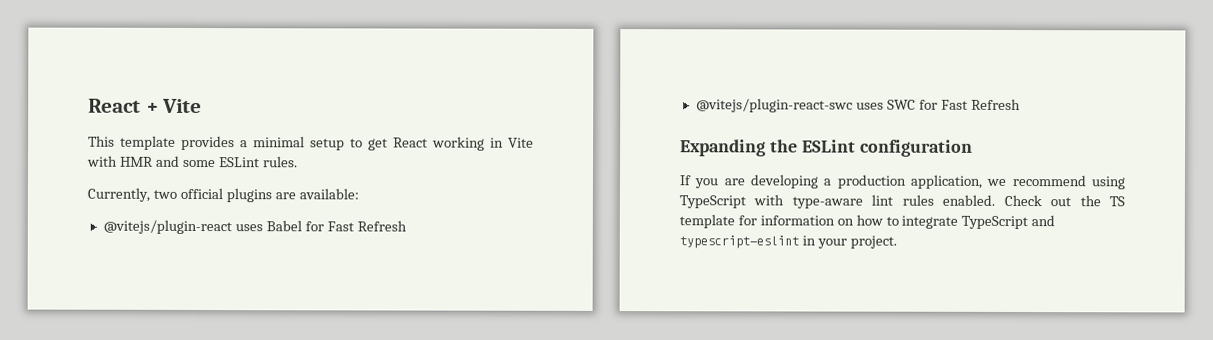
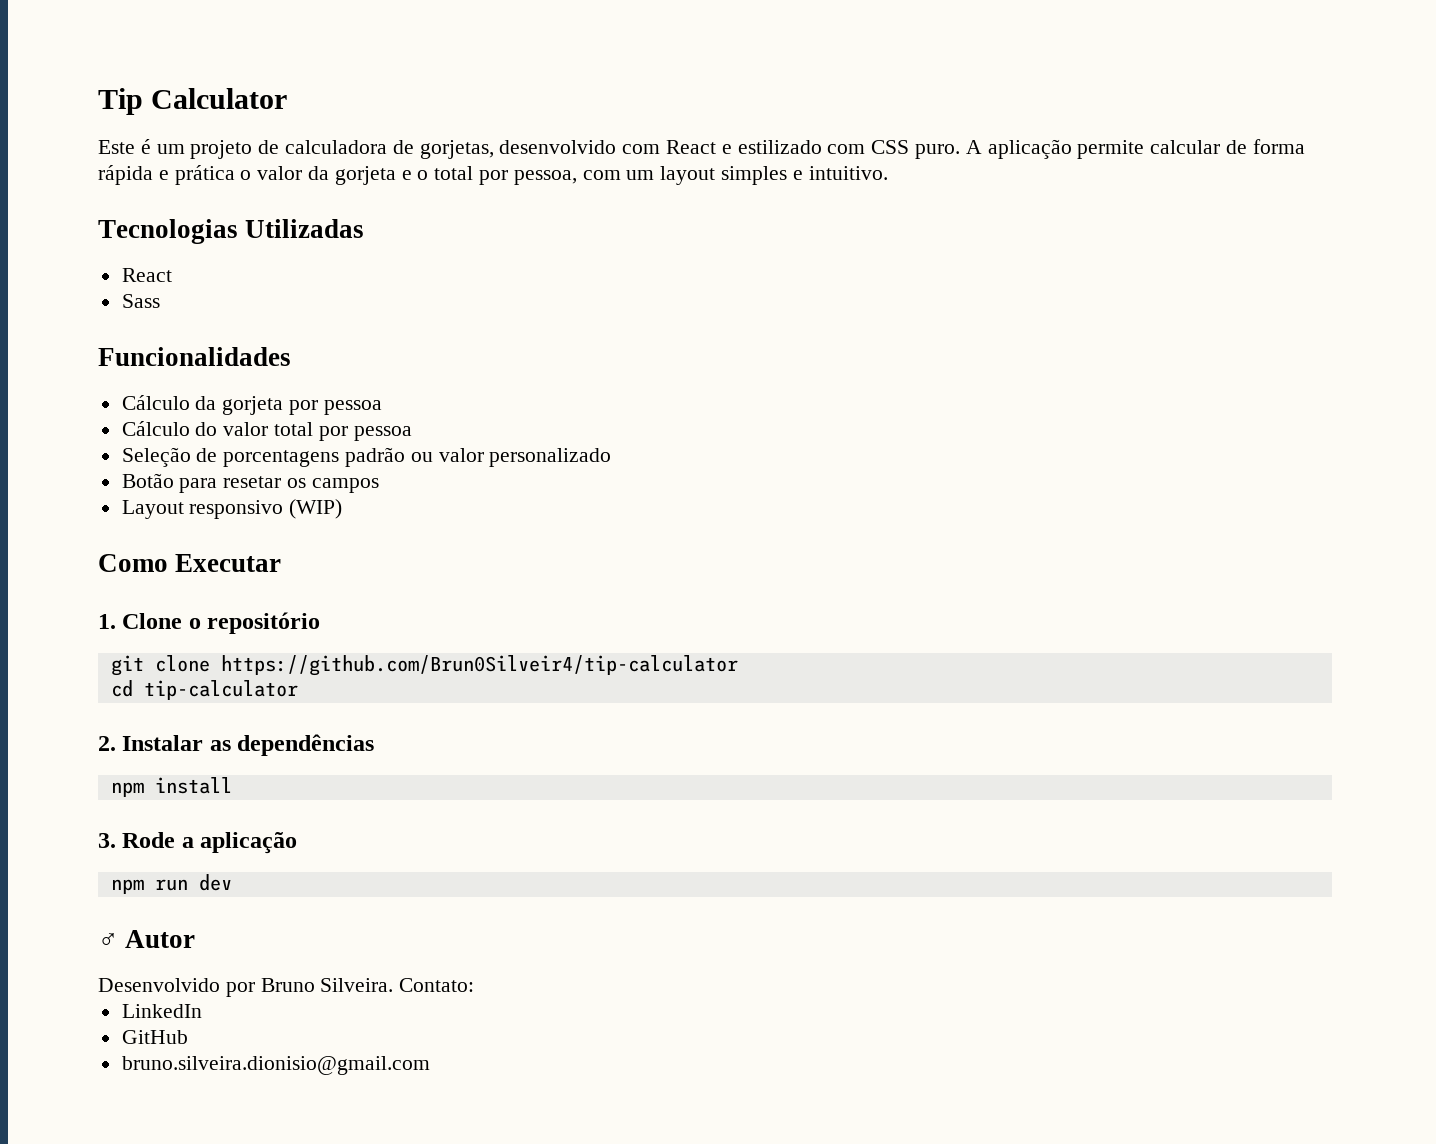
- React + Vite
- This template provides a minimal setup to get React working in Vite with HMR and some ESLint rules.
- Currently, two official plugins are available:
- @vitejs/plugin-react uses Babel for Fast Refresh
- @vitejs/plugin-react-swc uses SWC for Fast Refresh
- Expanding the ESLint configuration
- If you are developing a production application, we recommend using TypeScript with type-aware lint rules enabled. Check out the TS template for information on how to integrate TypeScript and typescript-eslint in your project.
+ Tip Calculator
+ Este é um projeto de calculadora de gorjetas, desenvolvido com React e estilizado com CSS puro. A aplicação permite calcular de forma rápida e prática o valor da gorjeta e o total por pessoa, com um layout simples e intuitivo.
+ Tecnologias Utilizadas
+ React
+ Sass
+ Funcionalidades
+ Cálculo da gorjeta por pessoa
+ Cálculo do valor total por pessoa
+ Seleção de porcentagens padrão ou valor personalizado
+ Botão para resetar os campos
+ Layout responsivo (WIP)
+ Como Executar
+ 1. Clone o repositório
+ git clone https://github.com/Brun0Silveir4/tip-calculator
+ cd tip-calculator
+ 2. Instalar as dependências
+ npm install
+ 3. Rode a aplicação
+ npm run dev
+ ♂ Autor
+ Desenvolvido por Bruno Silveira. Contato:
+ LinkedIn
+ GitHub
+ bruno.silveira.dionisio@gmail.com

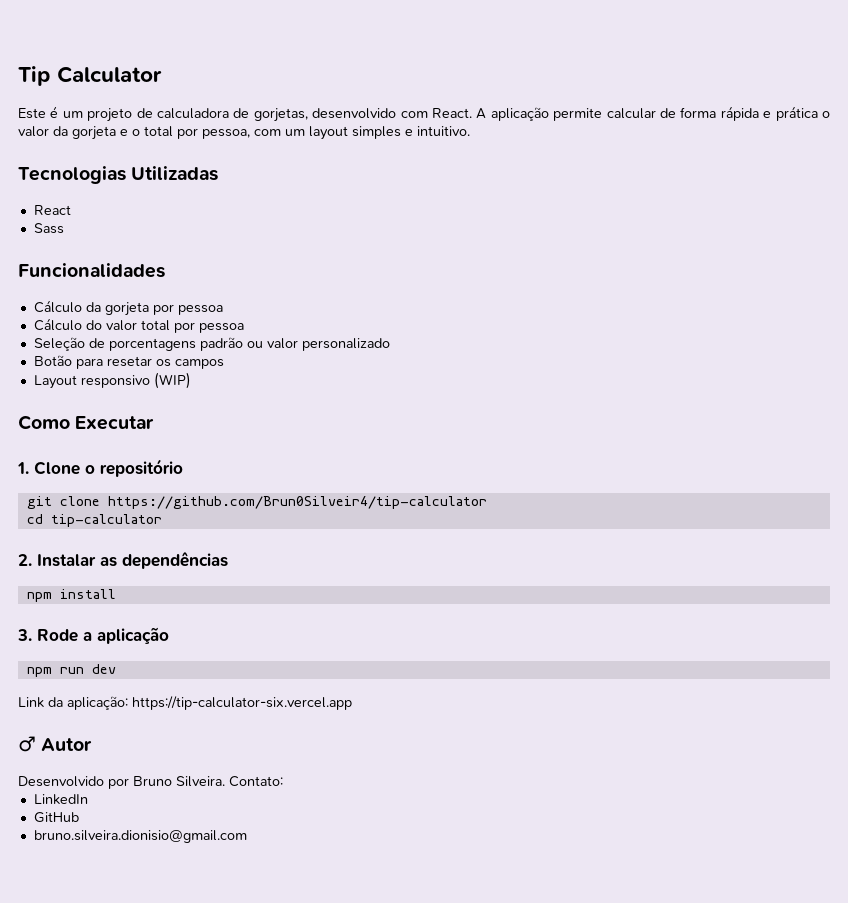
- Este é um projeto de calculadora de gorjetas, desenvolvido com React e estilizado com CSS puro.
+ Este é um projeto de calculadora de gorjetas, desenvolvido com React.
+ Link da aplicação: https://tip-calculator-six.vercel.app

